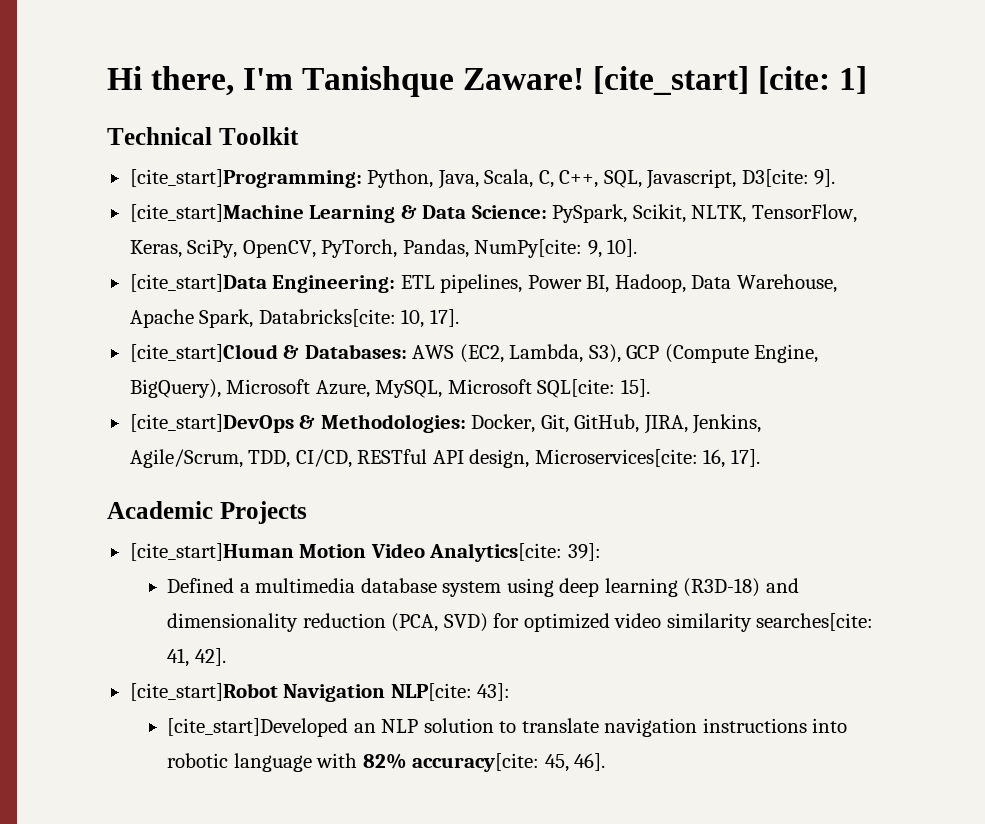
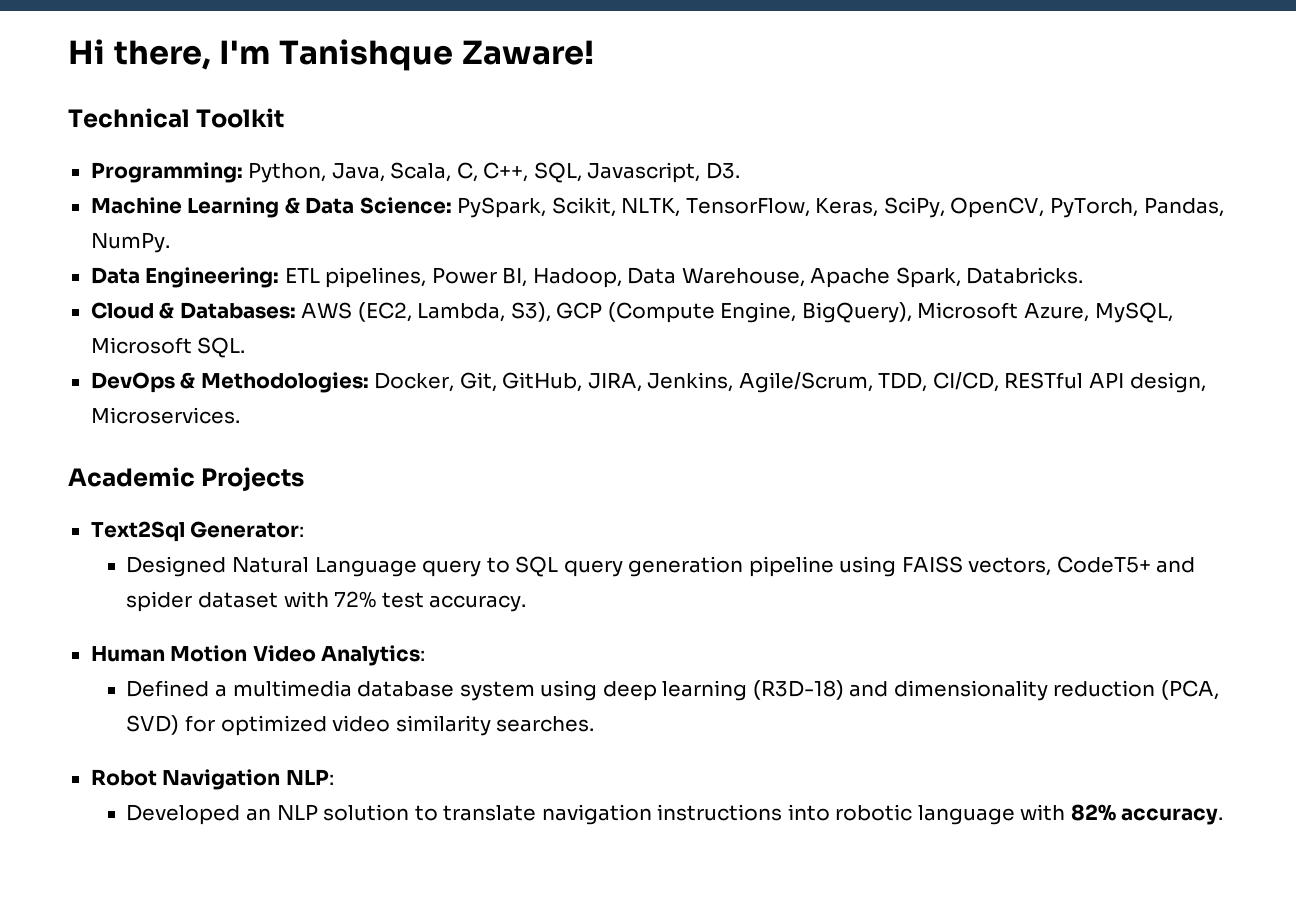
- [cite_start] [cite: 1]
- [cite_start]Programming: Python, Java, Scala, C, C++, SQL, Javascript, D3[cite: 9].
- [cite_start]Machine Learning & Data Science: PySpark, Scikit, NLTK, TensorFlow, Keras, SciPy, OpenCV, PyTorch, Pandas, NumPy[cite: 9, 10].
- [cite_start]Data Engineering: ETL pipelines, Power BI, Hadoop, Data Warehouse, Apache Spark, Databricks[cite: 10, 17].
- [cite_start]Cloud & Databases: AWS (EC2, Lambda, S3), GCP (Compute Engine, BigQuery), Microsoft Azure, MySQL, Microsoft SQL[cite: 15].
- [cite_start]DevOps & Methodologies: Docker, Git, GitHub, JIRA, Jenkins, Agile/Scrum, TDD, CI/CD, RESTful API design, Microservices[cite: 16, 17].
+ Programming: Python, Java, Scala, C, C++, SQL, Javascript, D3.
+ Machine Learning & Data Science: PySpark, Scikit, NLTK, TensorFlow, Keras, SciPy, OpenCV, PyTorch, Pandas, NumPy.
+ Data Engineering: ETL pipelines, Power BI, Hadoop, Data Warehouse, Apache Spark, Databricks.
+ Cloud & Databases: AWS (EC2, Lambda, S3), GCP (Compute Engine, BigQuery), Microsoft Azure, MySQL, Microsoft SQL.
+ DevOps & Methodologies: Docker, Git, GitHub, JIRA, Jenkins, Agile/Scrum, TDD, CI/CD, RESTful API design, Microservices.
- [cite_start]Human Motion Video Analytics[cite: 39]:
+ Text2Sql Generator:
+ Designed Natural Language query to SQL query generation pipeline using FAISS vectors, CodeT5+ and spider dataset with 72% test accuracy.
+ Human Motion Video Analytics:
- Defined a multimedia database system using deep learning (R3D-18) and dimensionality reduction (PCA, SVD) for optimized video similarity searches[cite: 41, 42].
- [cite_start]Robot Navigation NLP[cite: 43]:
- [cite_start]Developed an NLP solution to translate navigation instructions into robotic language with 82% accuracy[cite: 45, 46].
+ Defined a multimedia database system using deep learning (R3D-18) and dimensionality reduction (PCA, SVD) for optimized video similarity searches.
+ Robot Navigation NLP:
+ Developed an NLP solution to translate navigation instructions into robotic language with 82% accuracy.

